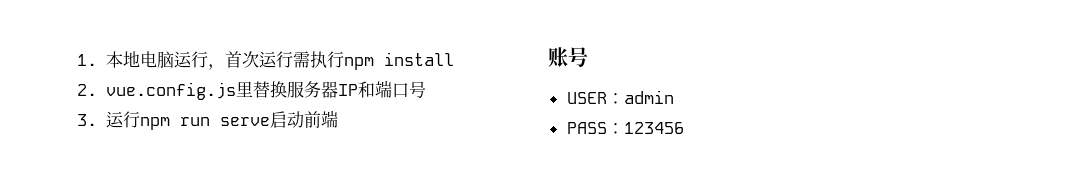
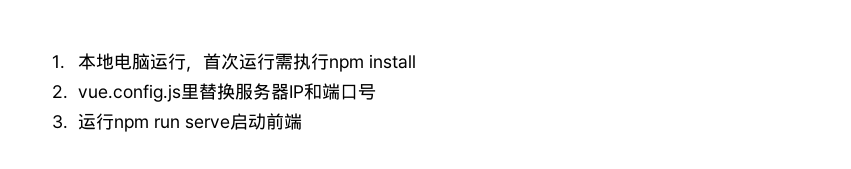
- 账号
- USER：admin
- PASS：123456

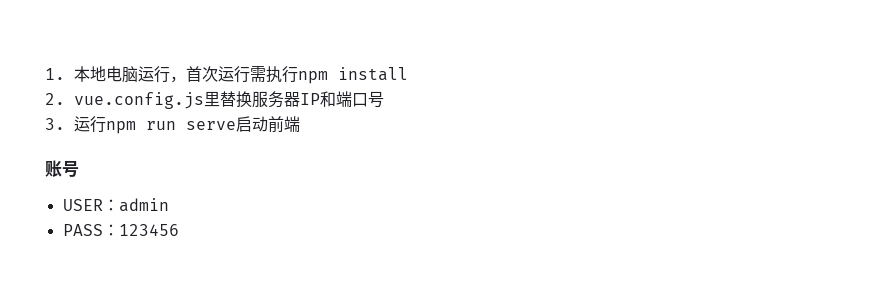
+ 账号
+ USER：admin
+ PASS：123456

